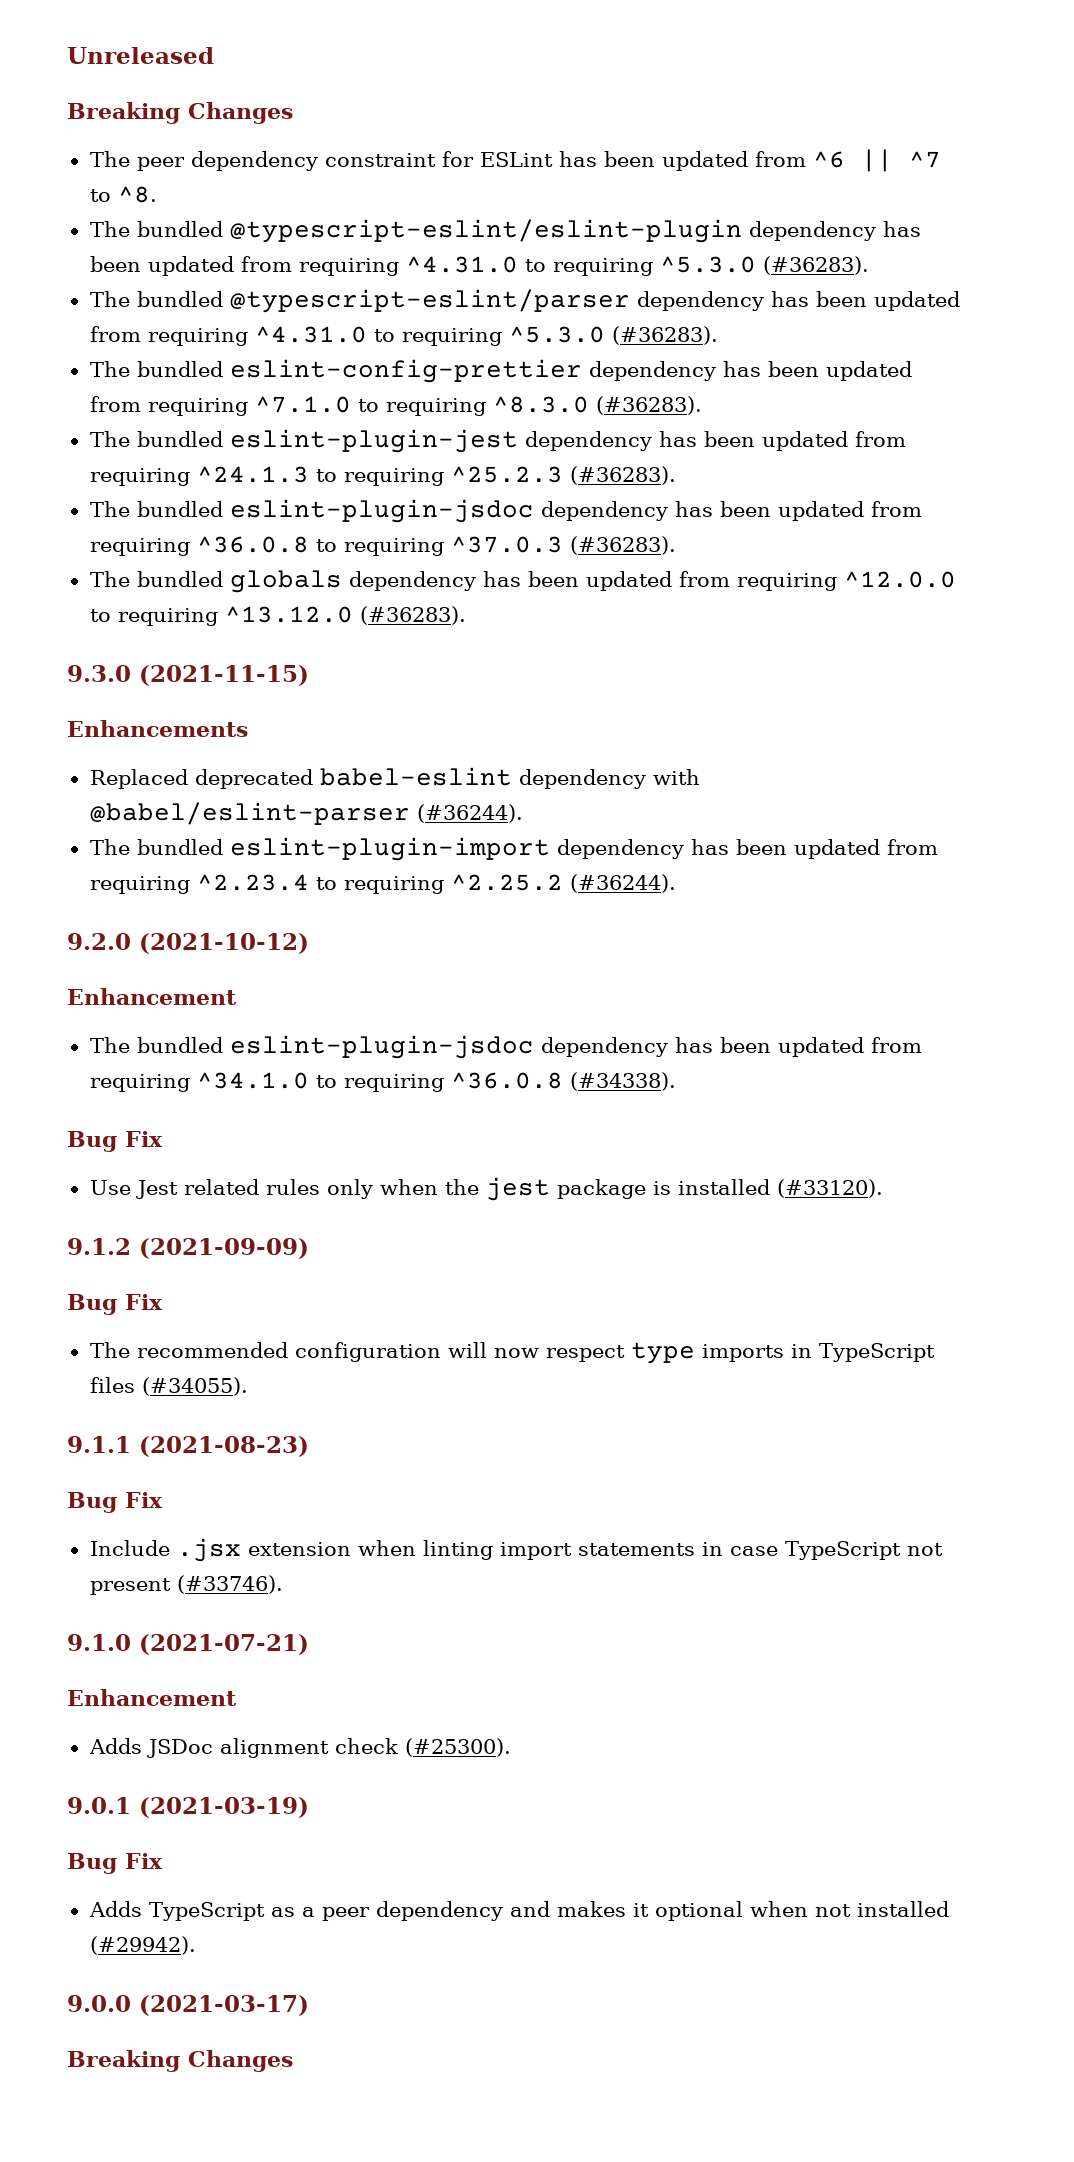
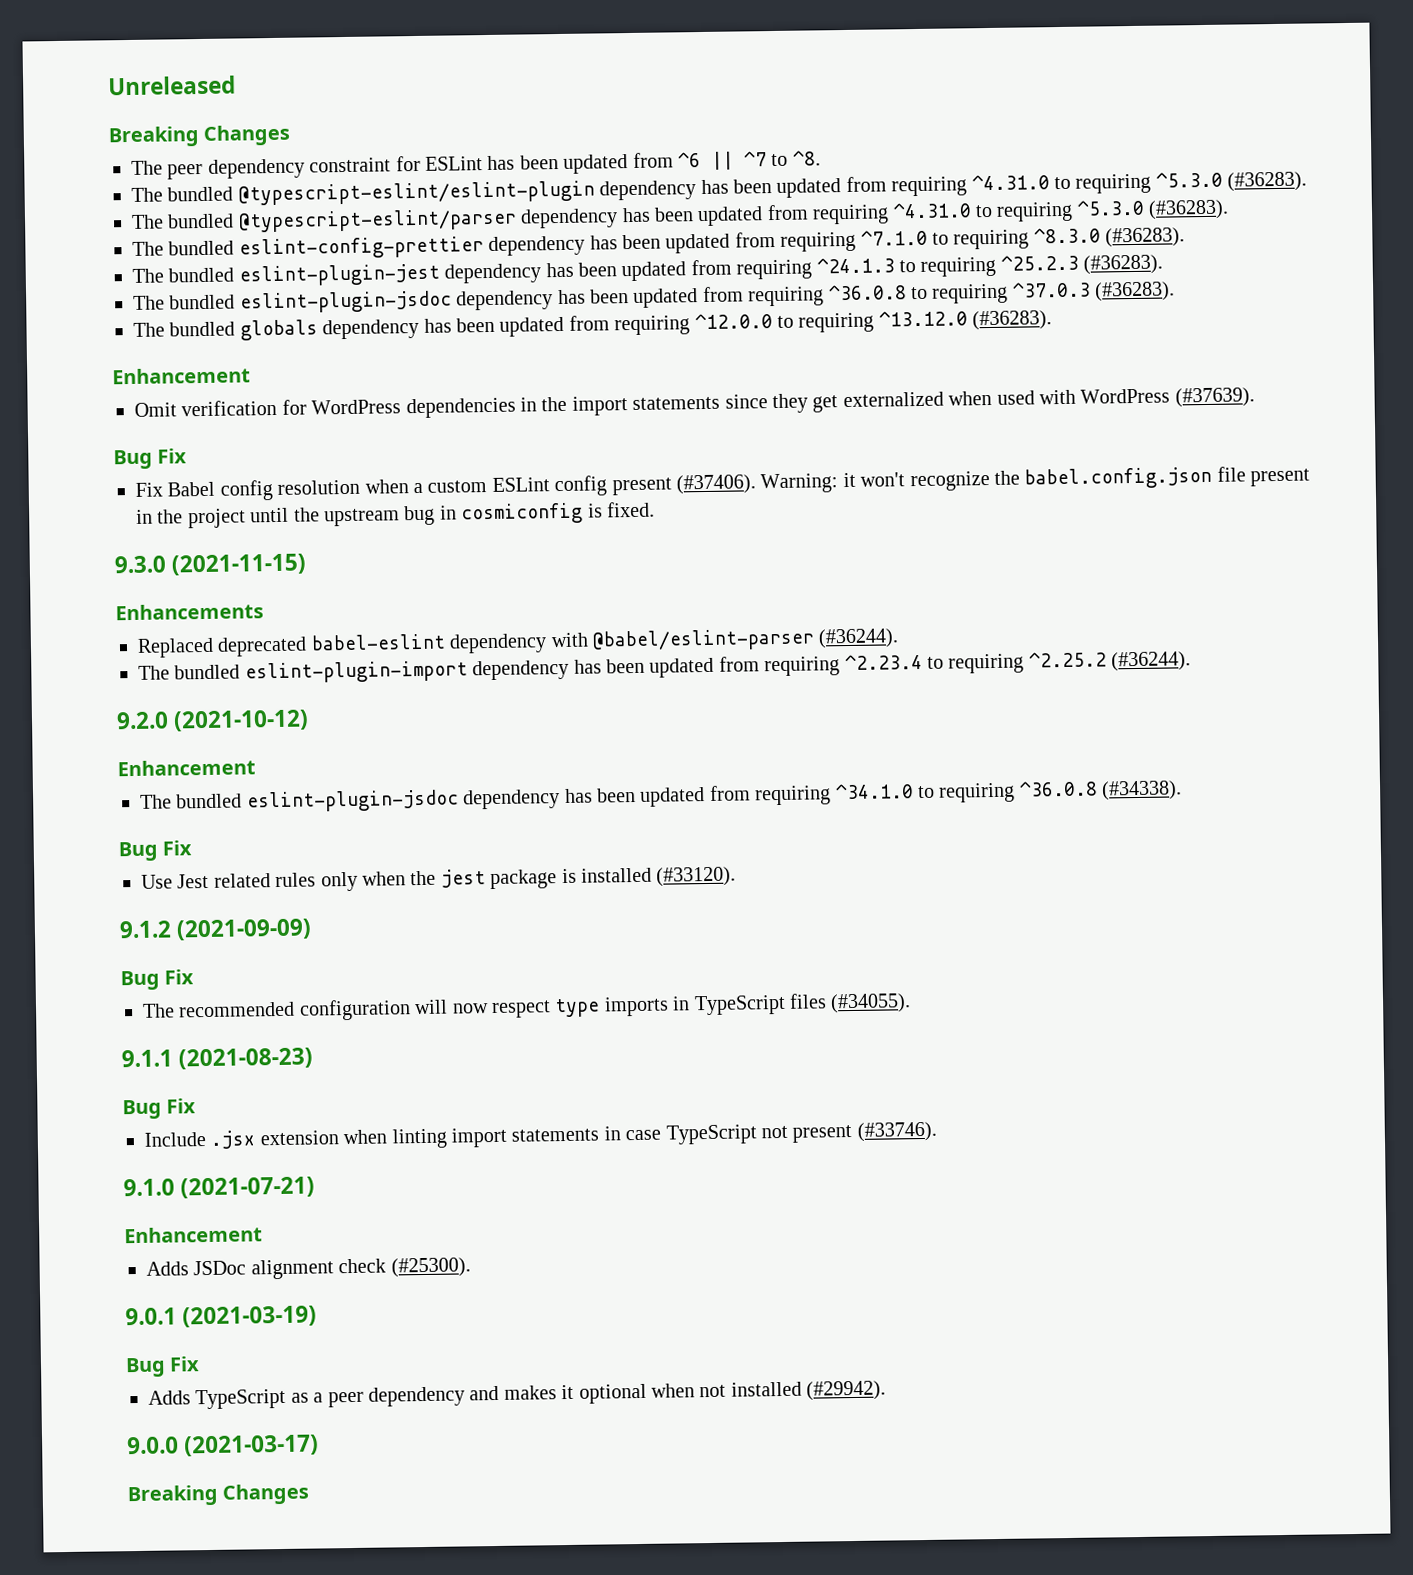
  The bundled globals dependency has been updated from requiring ^12.0.0 to requiring ^13.12.0 (#36283).
+ Enhancement
+ Omit verification for WordPress dependencies in the import statements since they get externalized when used with WordPress (#37639).
+ Bug Fix
+ Fix Babel config resolution when a custom ESLint config present (#37406). Warning: it won't recognize the babel.config.json file present in the project until the upstream bug in cosmiconfig is fixed.

